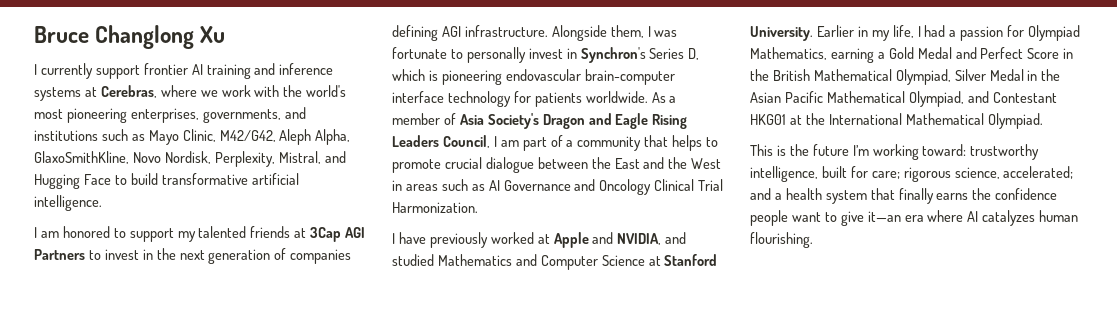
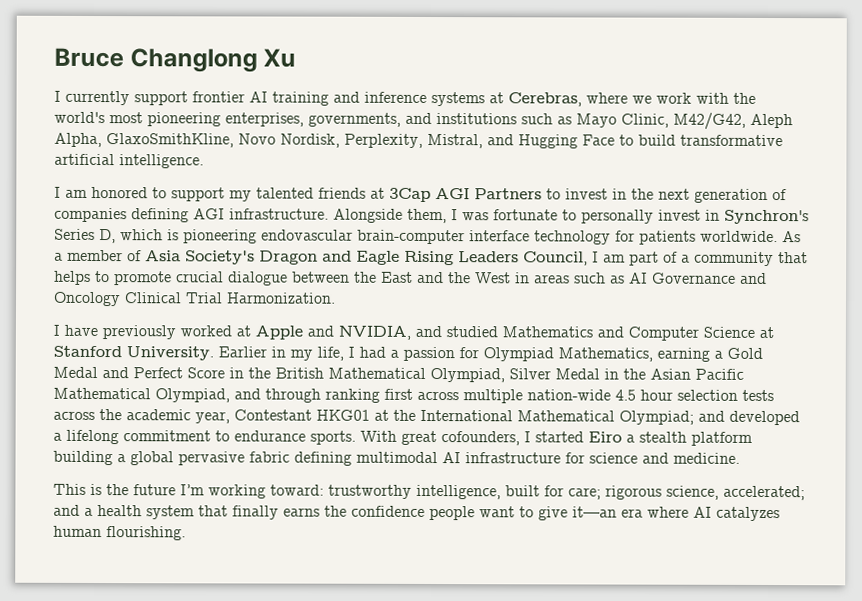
- Earlier in my life, I had a passion for Olympiad Mathematics, earning a Gold Medal and Perfect Score in the British Mathematical Olympiad, Silver Medal in the Asian Pacific Mathematical Olympiad, and Contestant HKG01 at the International Mathematical Olympiad.
+ Earlier in my life, I had a passion for Olympiad Mathematics, earning a Gold Medal and Perfect Score in the British Mathematical Olympiad, Silver Medal in the Asian Pacific Mathematical Olympiad, and through ranking first across multiple nation-wide 4.5 hour selection tests across the academic year, Contestant HKG01 at the International Mathematical Olympiad; and developed a lifelong commitment to endurance sports. With great cofounders, I started Eiro a stealth platform building a global pervasive fabric defining multimodal AI infrastructure for science and medicine.

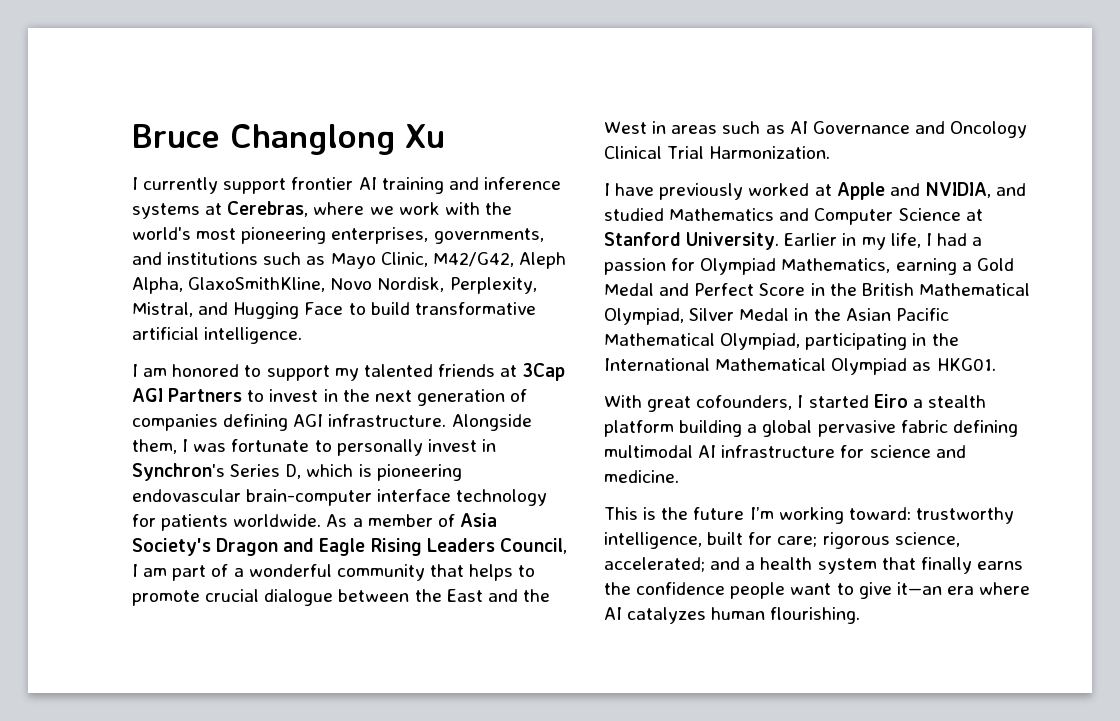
- As a member of Asia Society's Dragon and Eagle Rising Leaders Council, I am part of a community that helps to promote crucial dialogue between the East and the West in areas such as AI Governance and Oncology Clinical Trial Harmonization.
+ As a member of Asia Society's Dragon and Eagle Rising Leaders Council, I am part of a wonderful community that helps to promote crucial dialogue between the East and the West in areas such as AI Governance and Oncology Clinical Trial Harmonization.
- Earlier in my life, I had a passion for Olympiad Mathematics, earning a Gold Medal and Perfect Score in the British Mathematical Olympiad, Silver Medal in the Asian Pacific Mathematical Olympiad, and through ranking first across multiple nation-wide 4.5 hour selection tests across the academic year, Contestant HKG01 at the International Mathematical Olympiad; and developed a lifelong commitment to endurance sports. With great cofounders, I started Eiro a stealth platform building a global pervasive fabric defining multimodal AI infrastructure for science and medicine.
+ Earlier in my life, I had a passion for Olympiad Mathematics, earning a Gold Medal and Perfect Score in the British Mathematical Olympiad, Silver Medal in the Asian Pacific Mathematical Olympiad, participating in the International Mathematical Olympiad as HKG01.
+ With great cofounders, I started Eiro a stealth platform building a global pervasive fabric defining multimodal AI infrastructure for science and medicine.

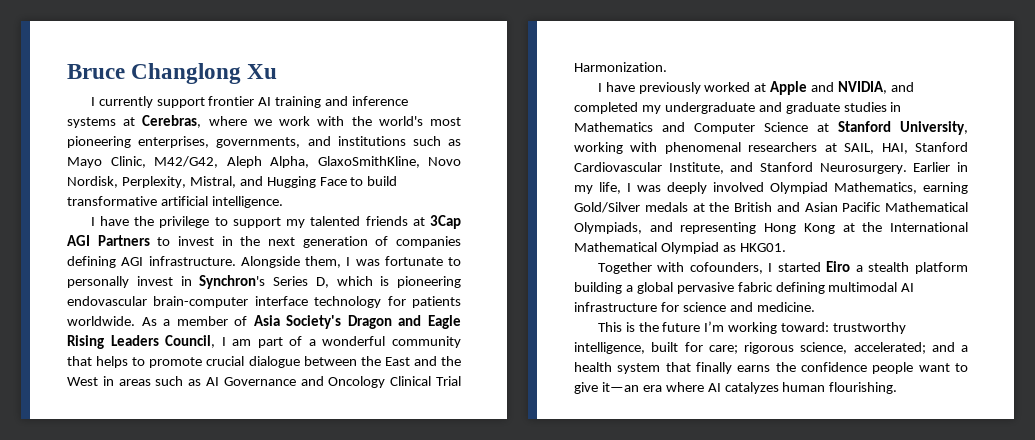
- I am honored to support my talented friends at 3Cap AGI Partners to invest in the next generation of companies defining AGI infrastructure.
+ I have the privilege to support my talented friends at 3Cap AGI Partners to invest in the next generation of companies defining AGI infrastructure.
- I have previously worked at Apple and NVIDIA, and studied Mathematics and Computer Science at Stanford University.
+ I have previously worked at Apple and NVIDIA, and completed my undergraduate and graduate studies in Mathematics and Computer Science at Stanford University, working with phenomenal researchers at SAIL, HAI, Stanford Cardiovascular Institute, and Stanford Neurosurgery.
- Earlier in my life, I had a passion for Olympiad Mathematics, earning a Gold Medal and Perfect Score in the British Mathematical Olympiad, Silver Medal in the Asian Pacific Mathematical Olympiad, participating in the International Mathematical Olympiad as HKG01.
+ Earlier in my life, I was deeply involved Olympiad Mathematics, earning Gold/Silver medals at the British and Asian Pacific Mathematical Olympiads, and representing Hong Kong at the International Mathematical Olympiad as HKG01.
- With great cofounders, I started Eiro a stealth platform building a global pervasive fabric defining multimodal AI infrastructure for science and medicine.
+ Together with cofounders, I started Eiro a stealth platform building a global pervasive fabric defining multimodal AI infrastructure for science and medicine.

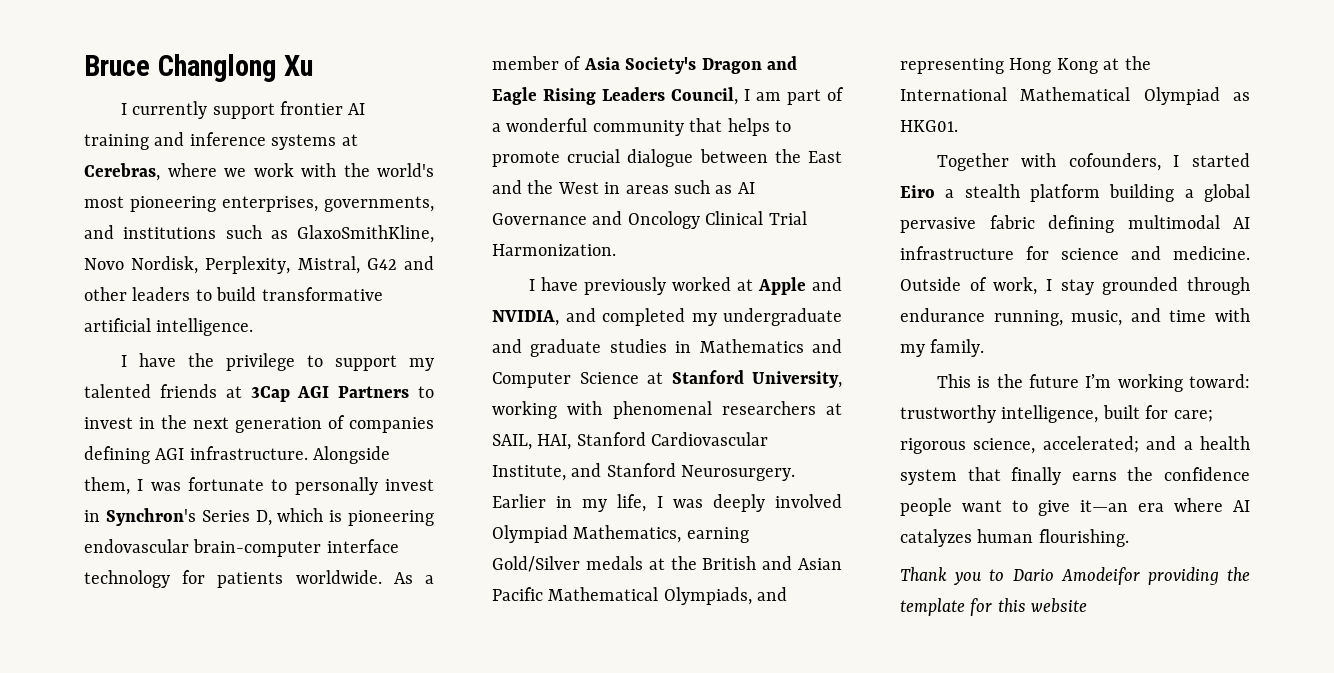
- I currently support frontier AI training and inference systems at Cerebras, where we work with the world's most pioneering enterprises, governments, and institutions such as Mayo Clinic, M42/G42, Aleph Alpha, GlaxoSmithKline, Novo Nordisk, Perplexity, Mistral, and Hugging Face to build transformative artificial intelligence.
+ I currently support frontier AI training and inference systems at Cerebras, where we work with the world's most pioneering enterprises, governments, and institutions such as GlaxoSmithKline, Novo Nordisk, Perplexity, Mistral, G42 and other leaders to build transformative artificial intelligence.
+ Outside of work, I stay grounded through endurance running, music, and time with my family.
+ Thank you to Dario Amodeifor providing the template for this website

